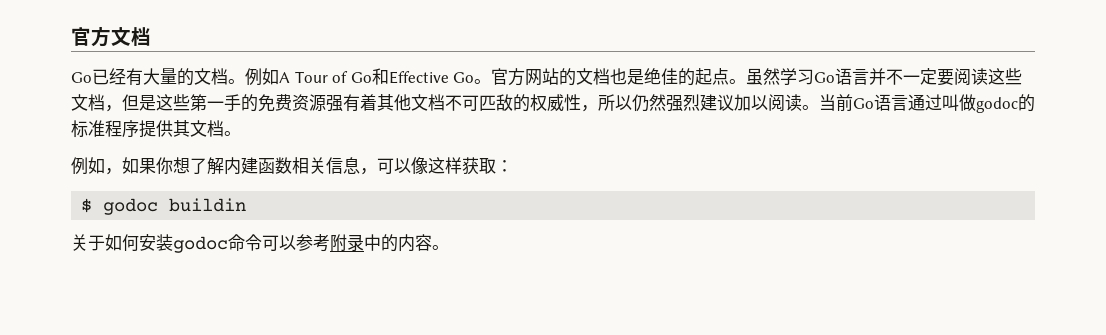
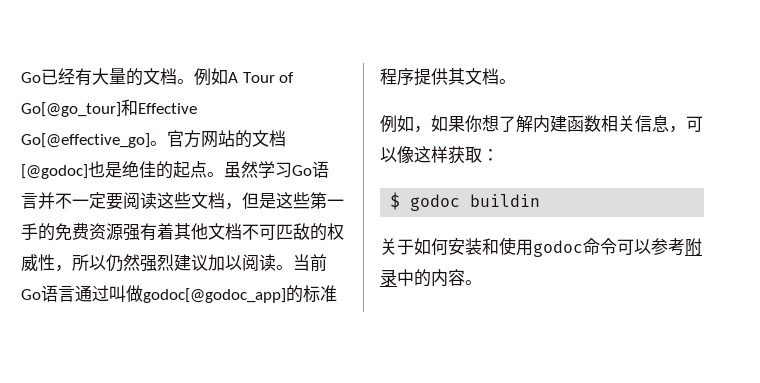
- 官方文档
- 例如A Tour of Go和Effective Go。
+ 例如A Tour of Go[@go_tour]和Effective Go[@effective_go]。
- 官方网站的文档也是绝佳的起点。
+ 官方网站的文档[@godoc]也是绝佳的起点。
- 当前Go语言通过叫做godoc的标准程序提供其文档。
+ 当前Go语言通过叫做godoc[@godoc_app]的标准程序提供其文档。
- 关于如何安装godoc命令可以参考附录中的内容。
+ 关于如何安装和使用godoc命令可以参考附录中的内容。

